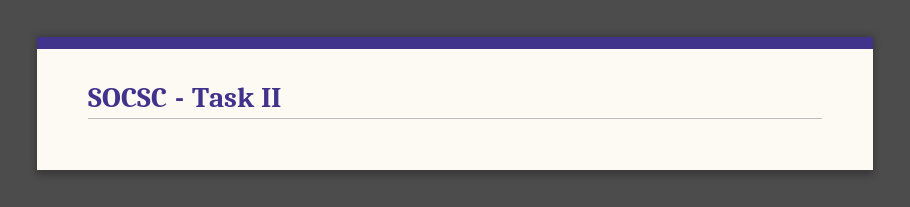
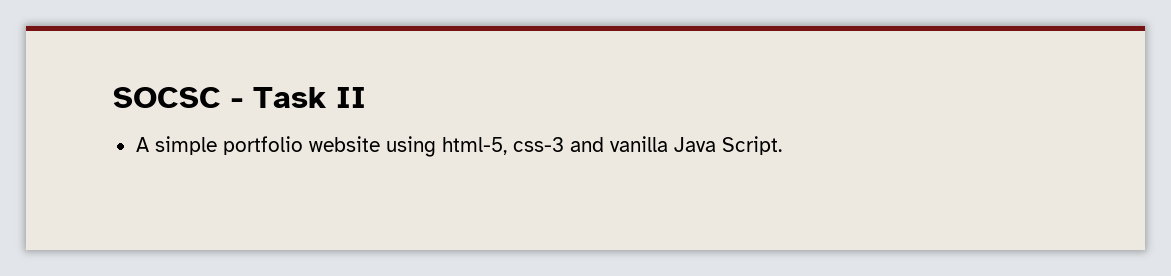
+ A simple portfolio website using html-5, css-3 and vanilla Java Script.

